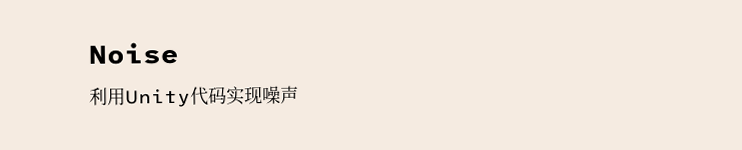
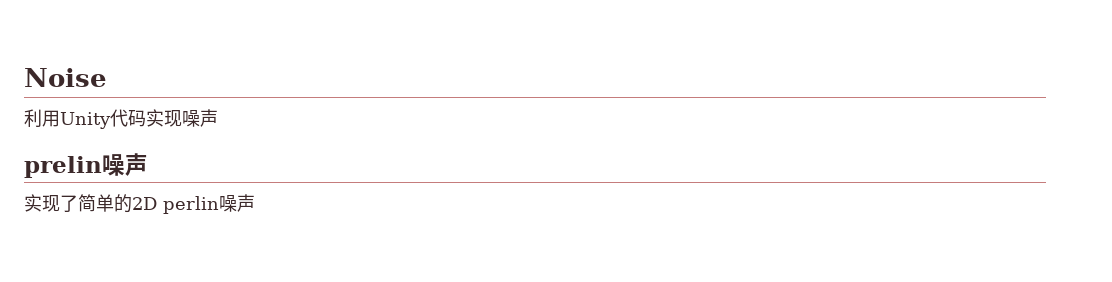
+ prelin噪声
+ 实现了简单的2D perlin噪声

